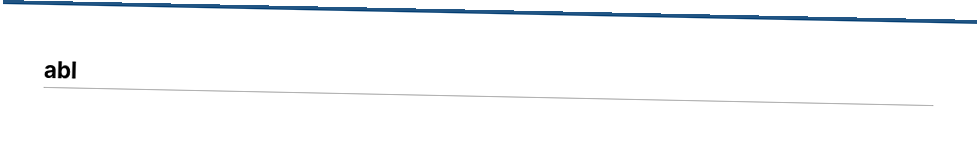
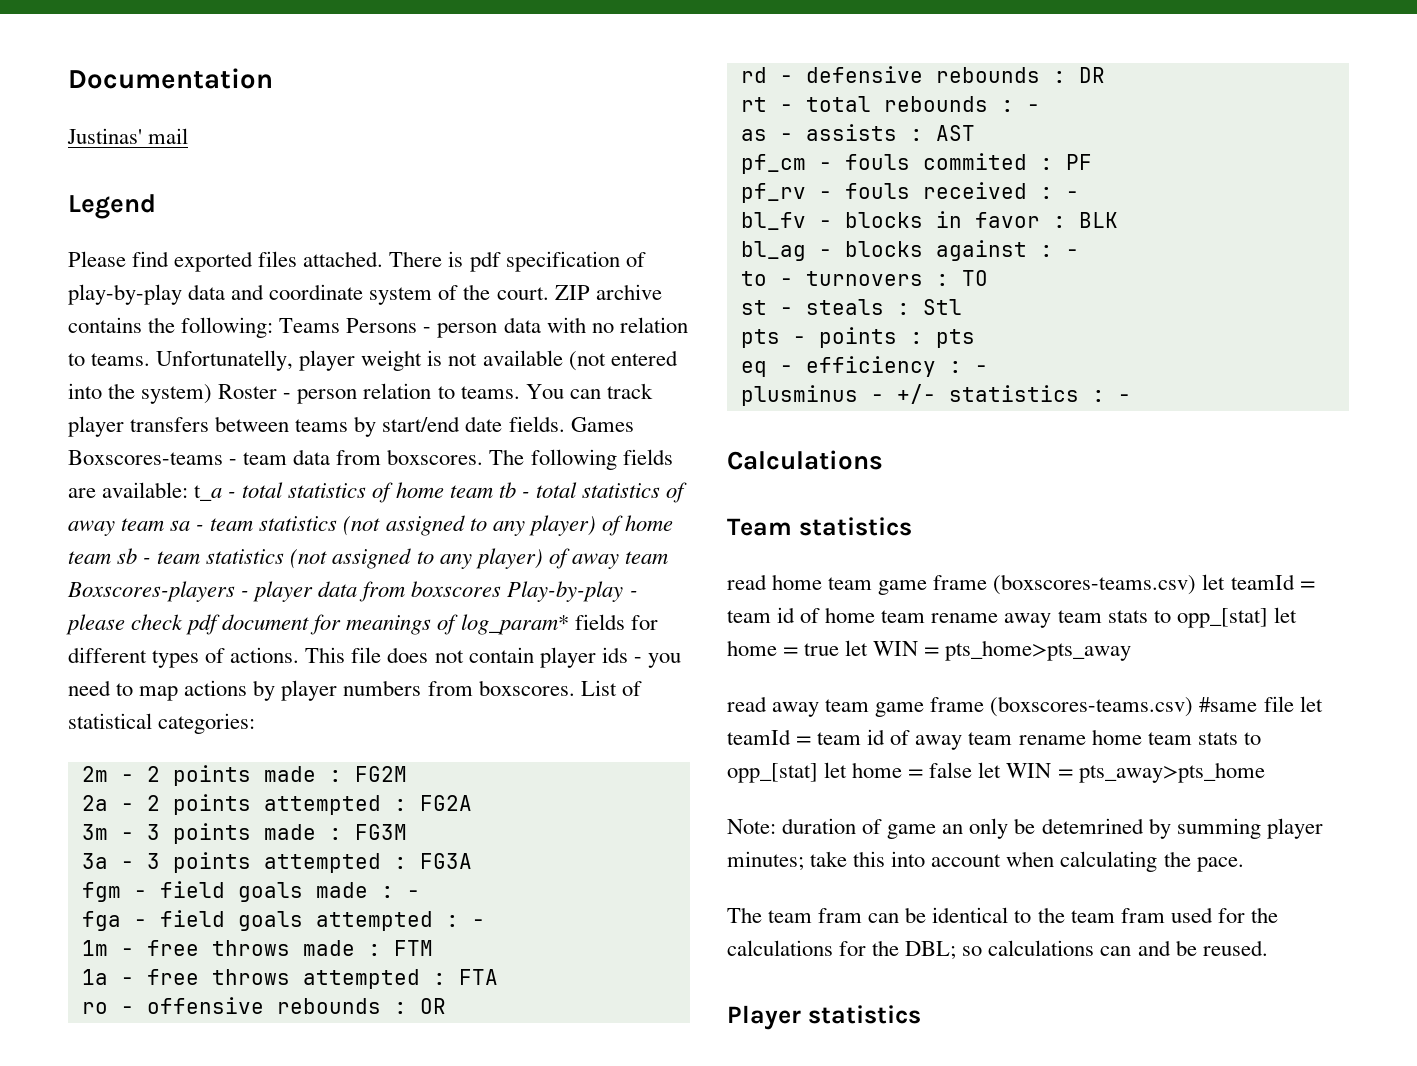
- abl
+ Documentation
+ Justinas' mail
+ Legend
+ Please find exported files attached. There is pdf specification of play-by-play data and coordinate system of the court. ZIP archive contains the following: Teams Persons - person data with no relation to teams. Unfortunatelly, player weight is not available (not entered into the system) Roster - person relation to teams. You can track player transfers between teams by start/end date fields. Games Boxscores-teams - team data from boxscores. The following fields are available: t_a - total statistics of home team tb - total statistics of away team sa - team statistics (not assigned to any player) of home team sb - team statistics (not assigned to any player) of away team Boxscores-players - player data from boxscores Play-by-play - please check pdf document for meanings of log_param* fields for different types of actions. This file does not contain player ids - you need to map actions by player numbers from boxscores. List of statistical categories:
+ 2m - 2 points made : FG2M
+ 2a - 2 points attempted : FG2A
+ 3m - 3 points made : FG3M
+ 3a - 3 points attempted : FG3A
+ fgm - field goals made : -
+ fga - field goals attempted : -
+ 1m - free throws made : FTM
+ 1a - free throws attempted : FTA
+ ro - offensive rebounds : OR
+ rd - defensive rebounds : DR
+ rt - total rebounds : -
+ as - assists : AST
+ pf_cm - fouls commited : PF
+ pf_rv - fouls received : -
+ bl_fv - blocks in favor : BLK
+ bl_ag - blocks against : -
+ to - turnovers : TO
+ st - steals : Stl
+ pts - points : pts
+ eq - efficiency : -
+ plusminus - +/- statistics : -
+ Calculations
+ Team statistics
+ read home team game frame (boxscores-teams.csv) let teamId = team id of home team rename away team stats to opp_[stat] let home = true let WIN = pts_home>pts_away
+ read away team game frame (boxscores-teams.csv) #same file let teamId = team id of away team rename home team stats to opp_[stat] let home = false let WIN = pts_away>pts_home
+ Note: duration of game an only be detemrined by summing player minutes; take this into account when calculating the pace.
+ The team fram can be identical to the team fram used for the calculations for the DBL; so calculations can and be reused.
+ Player statistics

